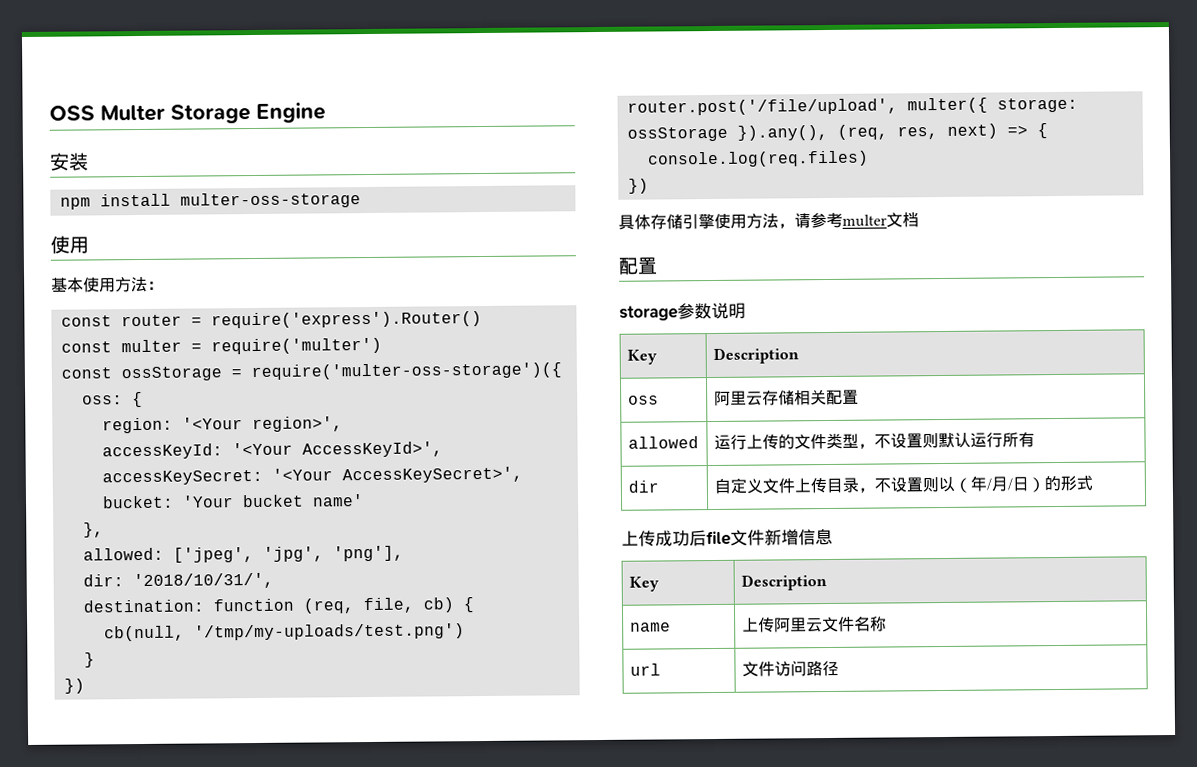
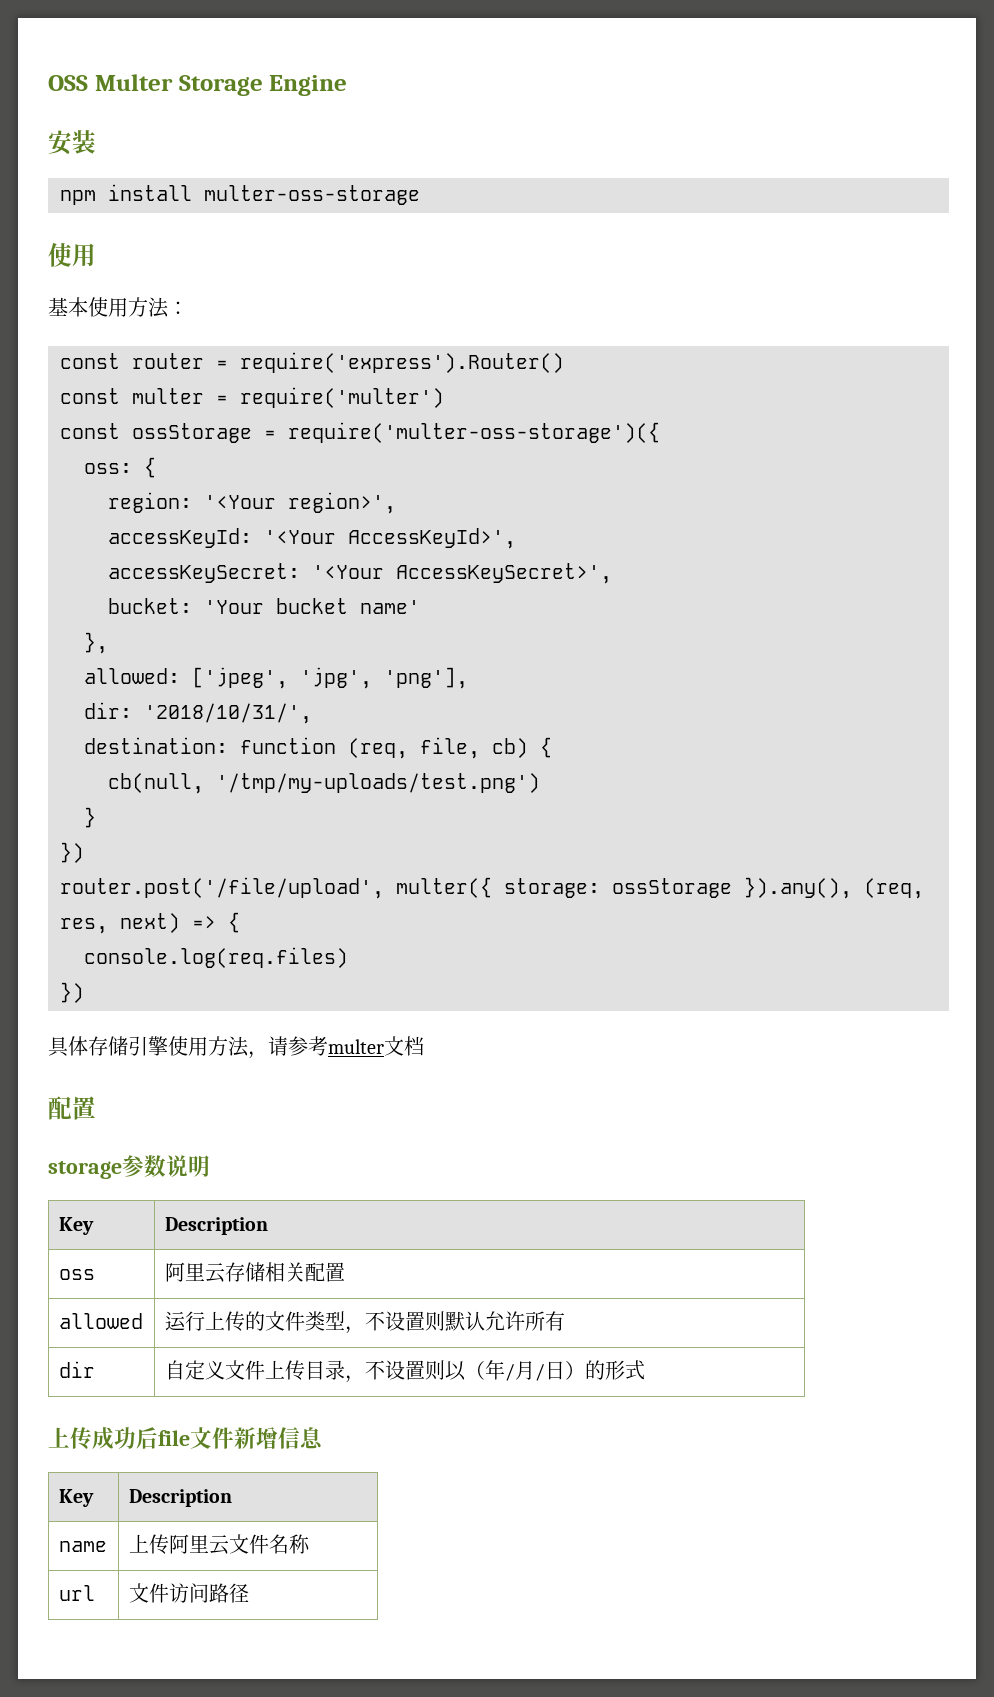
- allowed | 运行上传的文件类型，不设置则默认运行所有
+ allowed | 运行上传的文件类型，不设置则默认允许所有

